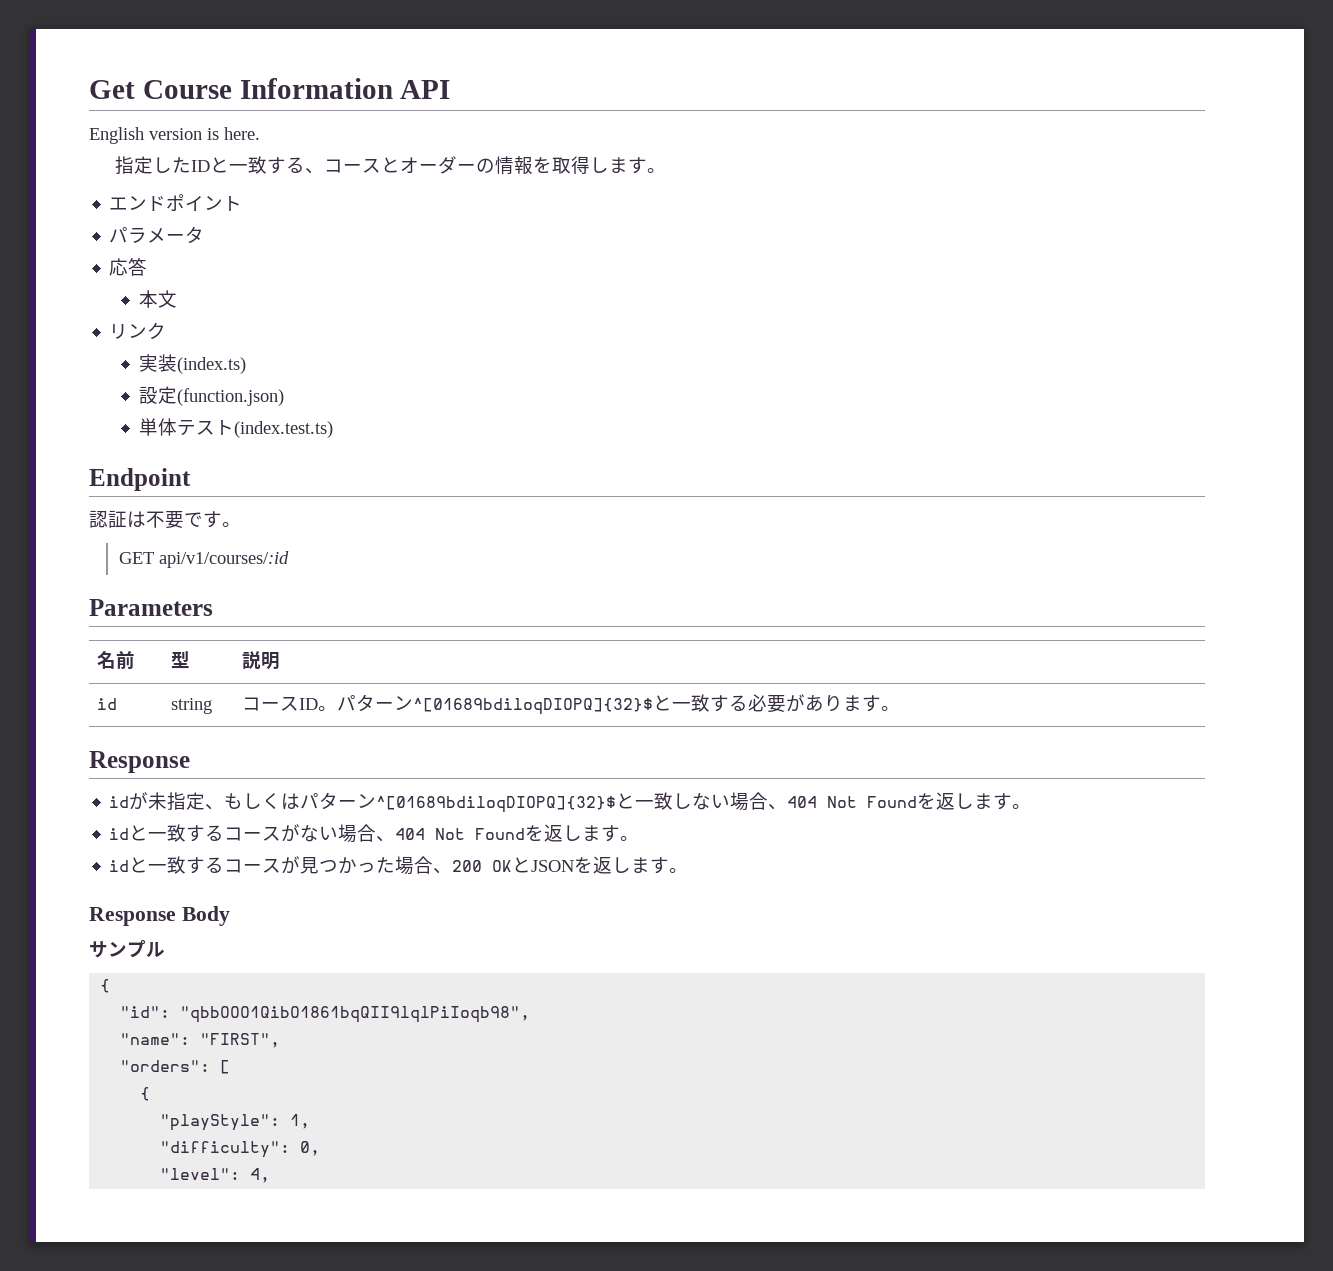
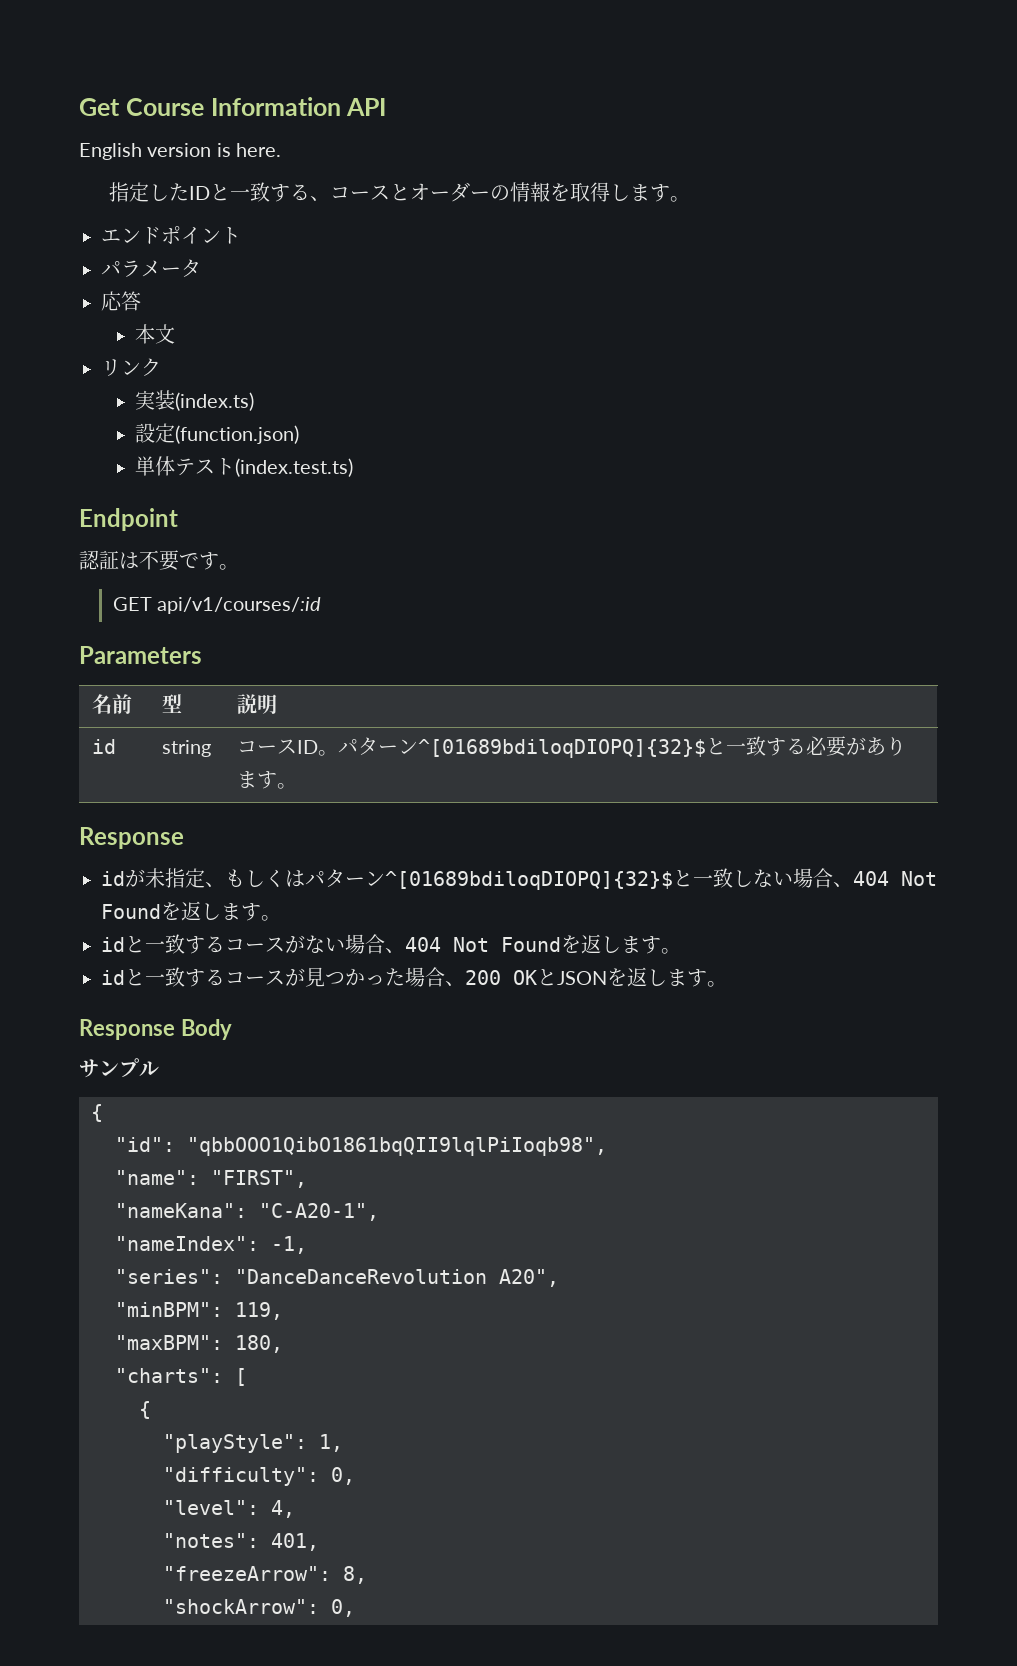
- "orders": [
+ "nameKana": "C-A20-1",
+ "nameIndex": -1,
+ "series": "DanceDanceRevolution A20",
+ "minBPM": 119,
+ "maxBPM": 180,
+ "charts": [
+ "notes": 401,
+ "freezeArrow": 8,
+ "shockArrow": 0,

